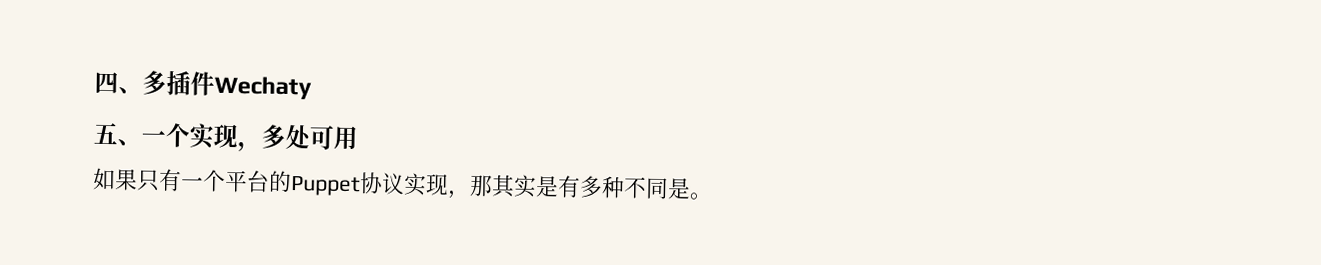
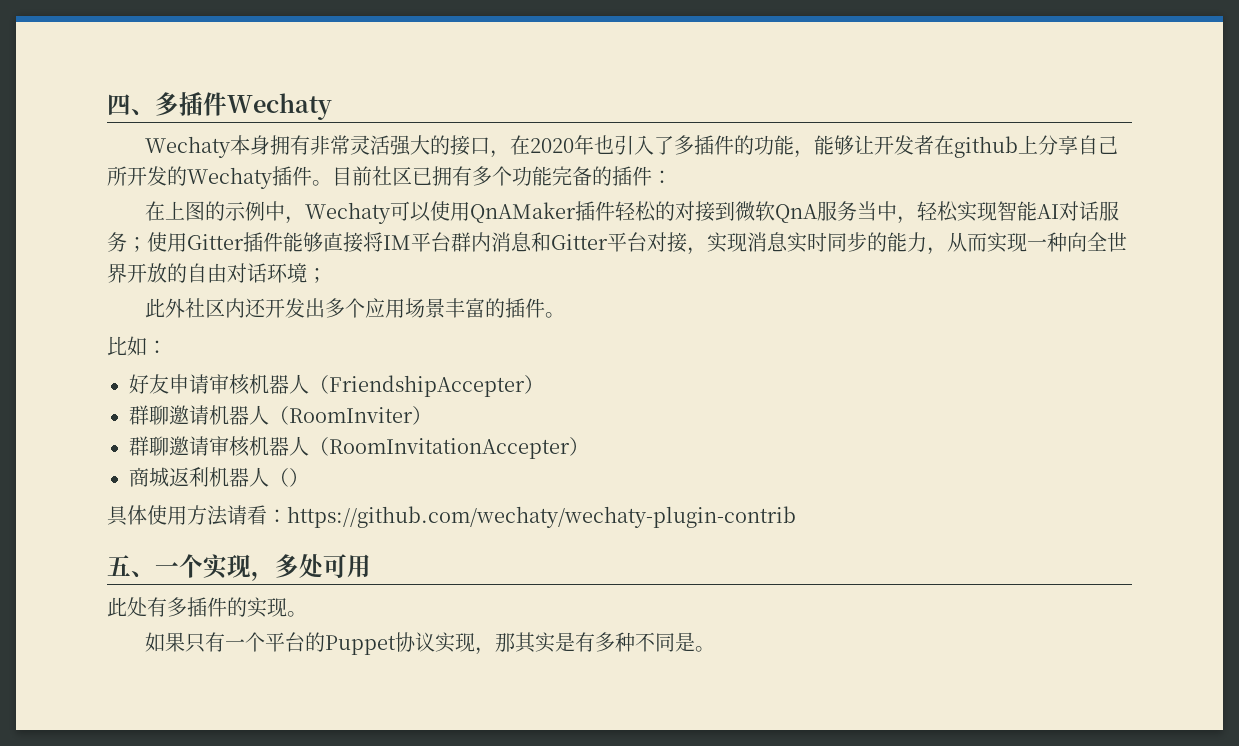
+ Wechaty本身拥有非常灵活强大的接口，在2020年也引入了多插件的功能，能够让开发者在github上分享自己所开发的Wechaty插件。目前社区已拥有多个功能完备的插件：
+ 在上图的示例中，Wechaty可以使用QnAMaker插件轻松的对接到微软QnA服务当中，轻松实现智能AI对话服务；使用Gitter插件能够直接将IM平台群内消息和Gitter平台对接，实现消息实时同步的能力，从而实现一种向全世界开放的自由对话环境；
+ 此外社区内还开发出多个应用场景丰富的插件。
+ 比如：
+ 好友申请审核机器人（FriendshipAccepter）
+ 群聊邀请机器人（RoomInviter）
+ 群聊邀请审核机器人（RoomInvitationAccepter）
+ 商城返利机器人（）
+ 具体使用方法请看：https://github.com/wechaty/wechaty-plugin-contrib
+ 此处有多插件的实现。

